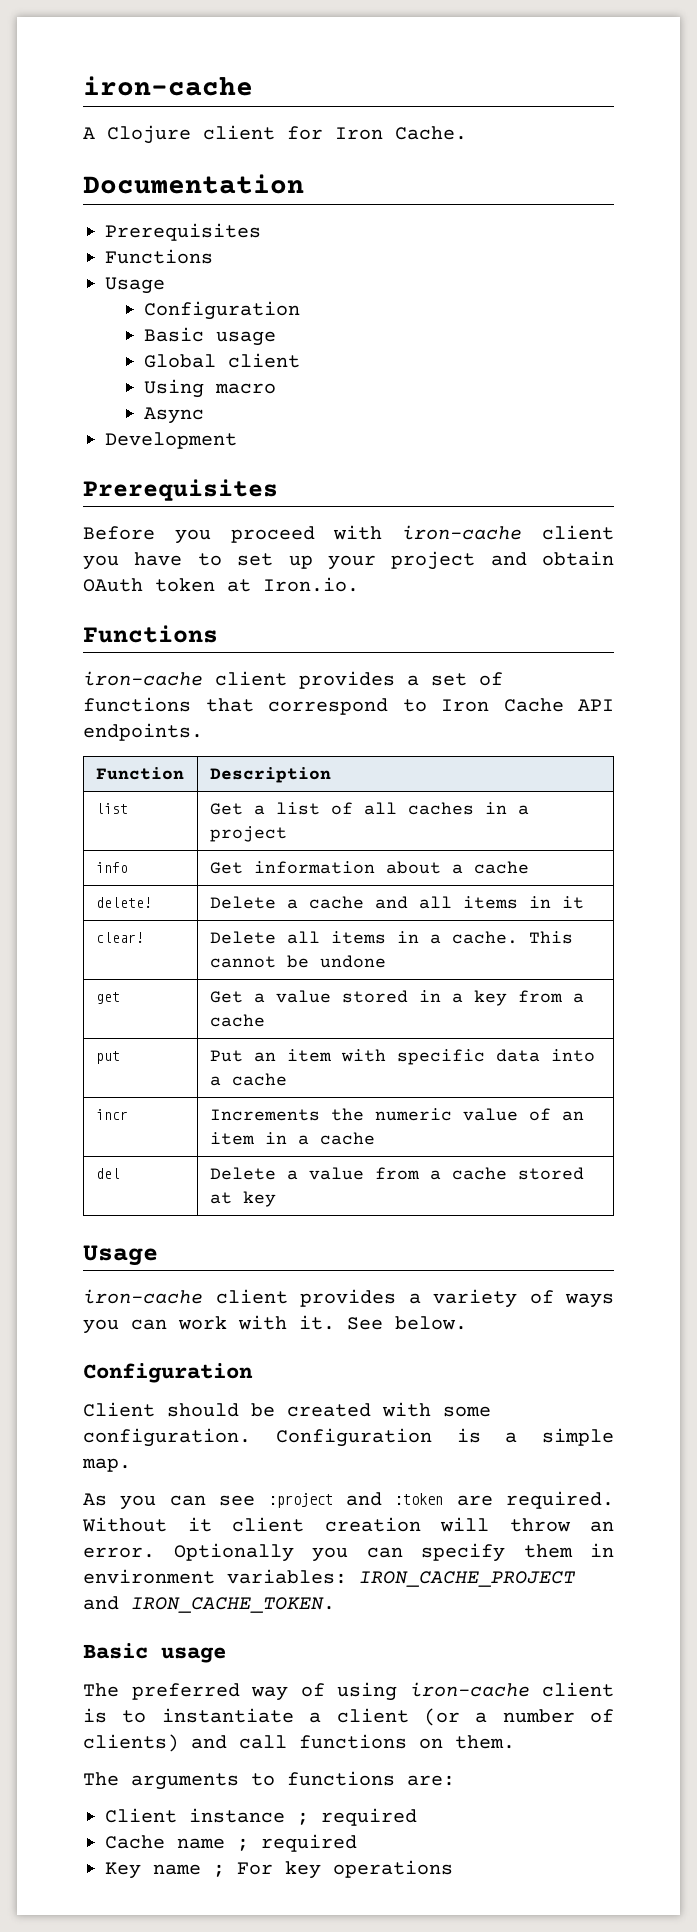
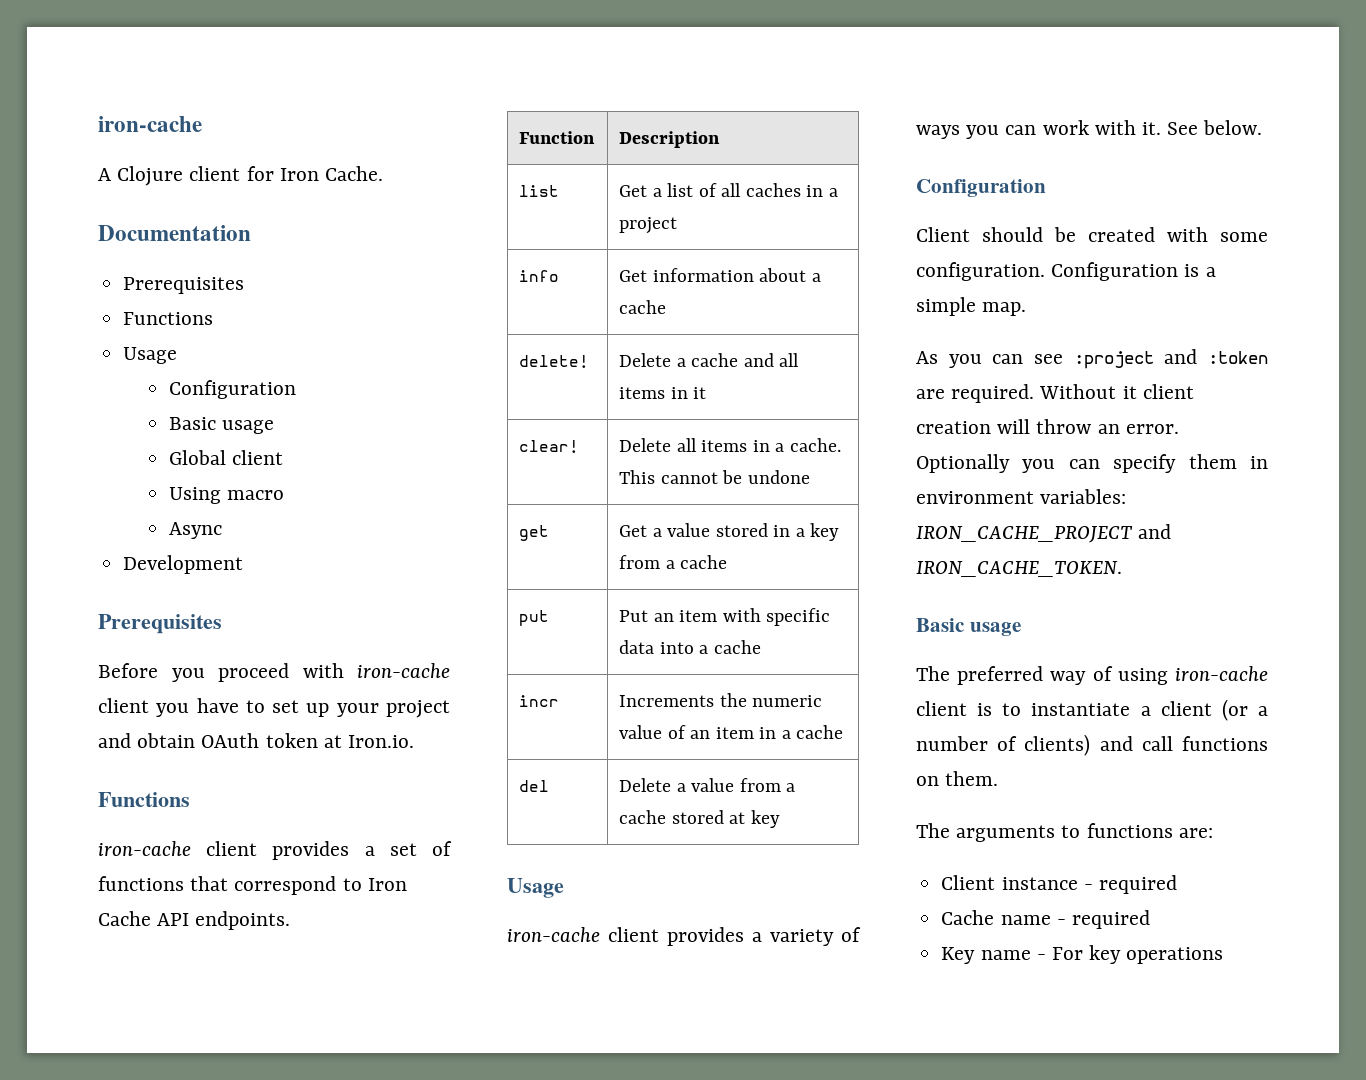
- Client instance ; required
+ Client instance - required
- Cache name ; required
+ Cache name - required
- Key name ; For key operations
+ Key name - For key operations

